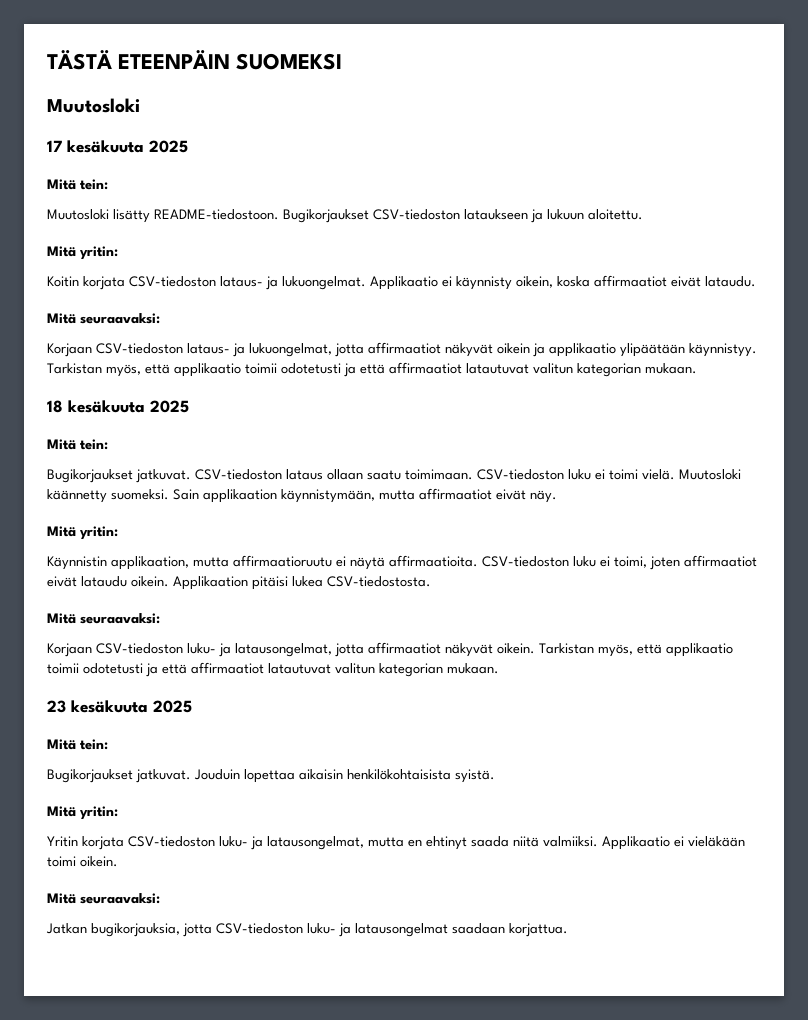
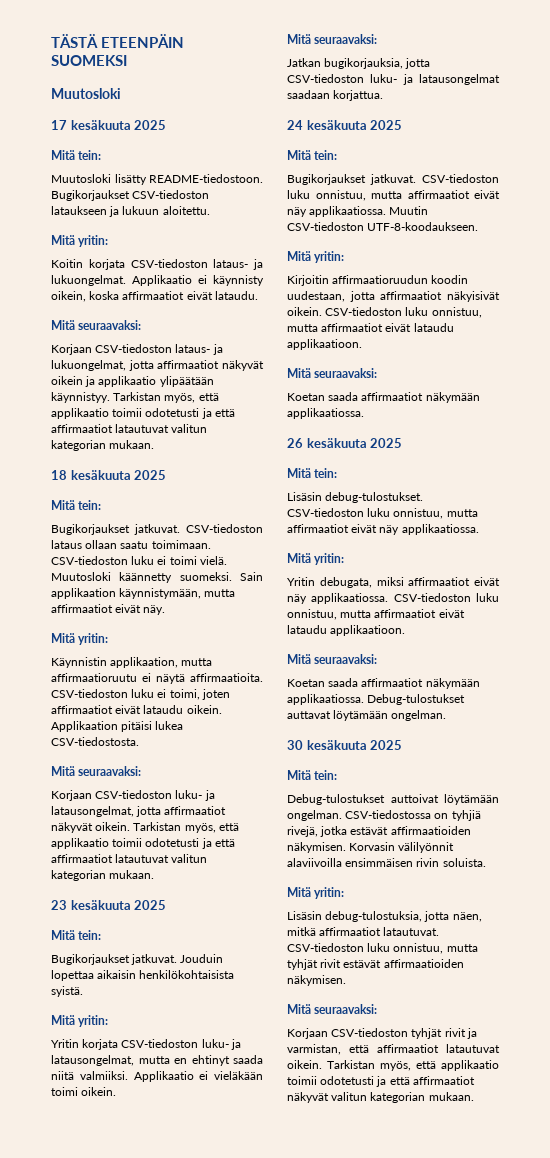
+ 24 kesäkuuta 2025
+ Mitä tein:
+ Bugikorjaukset jatkuvat. CSV-tiedoston luku onnistuu, mutta affirmaatiot eivät näy applikaatiossa. Muutin CSV-tiedoston UTF-8-koodaukseen.
+ Mitä yritin:
+ Kirjoitin affirmaatioruudun koodin uudestaan, jotta affirmaatiot näkyisivät oikein. CSV-tiedoston luku onnistuu, mutta affirmaatiot eivät lataudu applikaatioon.
+ Mitä seuraavaksi:
+ Koetan saada affirmaatiot näkymään applikaatiossa.
+ 26 kesäkuuta 2025
+ Mitä tein:
+ Lisäsin debug-tulostukset. CSV-tiedoston luku onnistuu, mutta affirmaatiot eivät näy applikaatiossa.
+ Mitä yritin:
+ Yritin debugata, miksi affirmaatiot eivät näy applikaatiossa. CSV-tiedoston luku onnistuu, mutta affirmaatiot eivät lataudu applikaatioon.
+ Mitä seuraavaksi:
+ Koetan saada affirmaatiot näkymään applikaatiossa. Debug-tulostukset auttavat löytämään ongelman.
+ 30 kesäkuuta 2025
+ Mitä tein:
+ Debug-tulostukset auttoivat löytämään ongelman. CSV-tiedostossa on tyhjiä rivejä, jotka estävät affirmaatioiden näkymisen. Korvasin välilyönnit alaviivoilla ensimmäisen rivin soluista.
+ Mitä yritin:
+ Lisäsin debug-tulostuksia, jotta näen, mitkä affirmaatiot latautuvat. CSV-tiedoston luku onnistuu, mutta tyhjät rivit estävät affirmaatioiden näkymisen.
+ Mitä seuraavaksi:
+ Korjaan CSV-tiedoston tyhjät rivit ja varmistan, että affirmaatiot latautuvat oikein. Tarkistan myös, että applikaatio toimii odotetusti ja että affirmaatiot näkyvät valitun kategorian mukaan.

